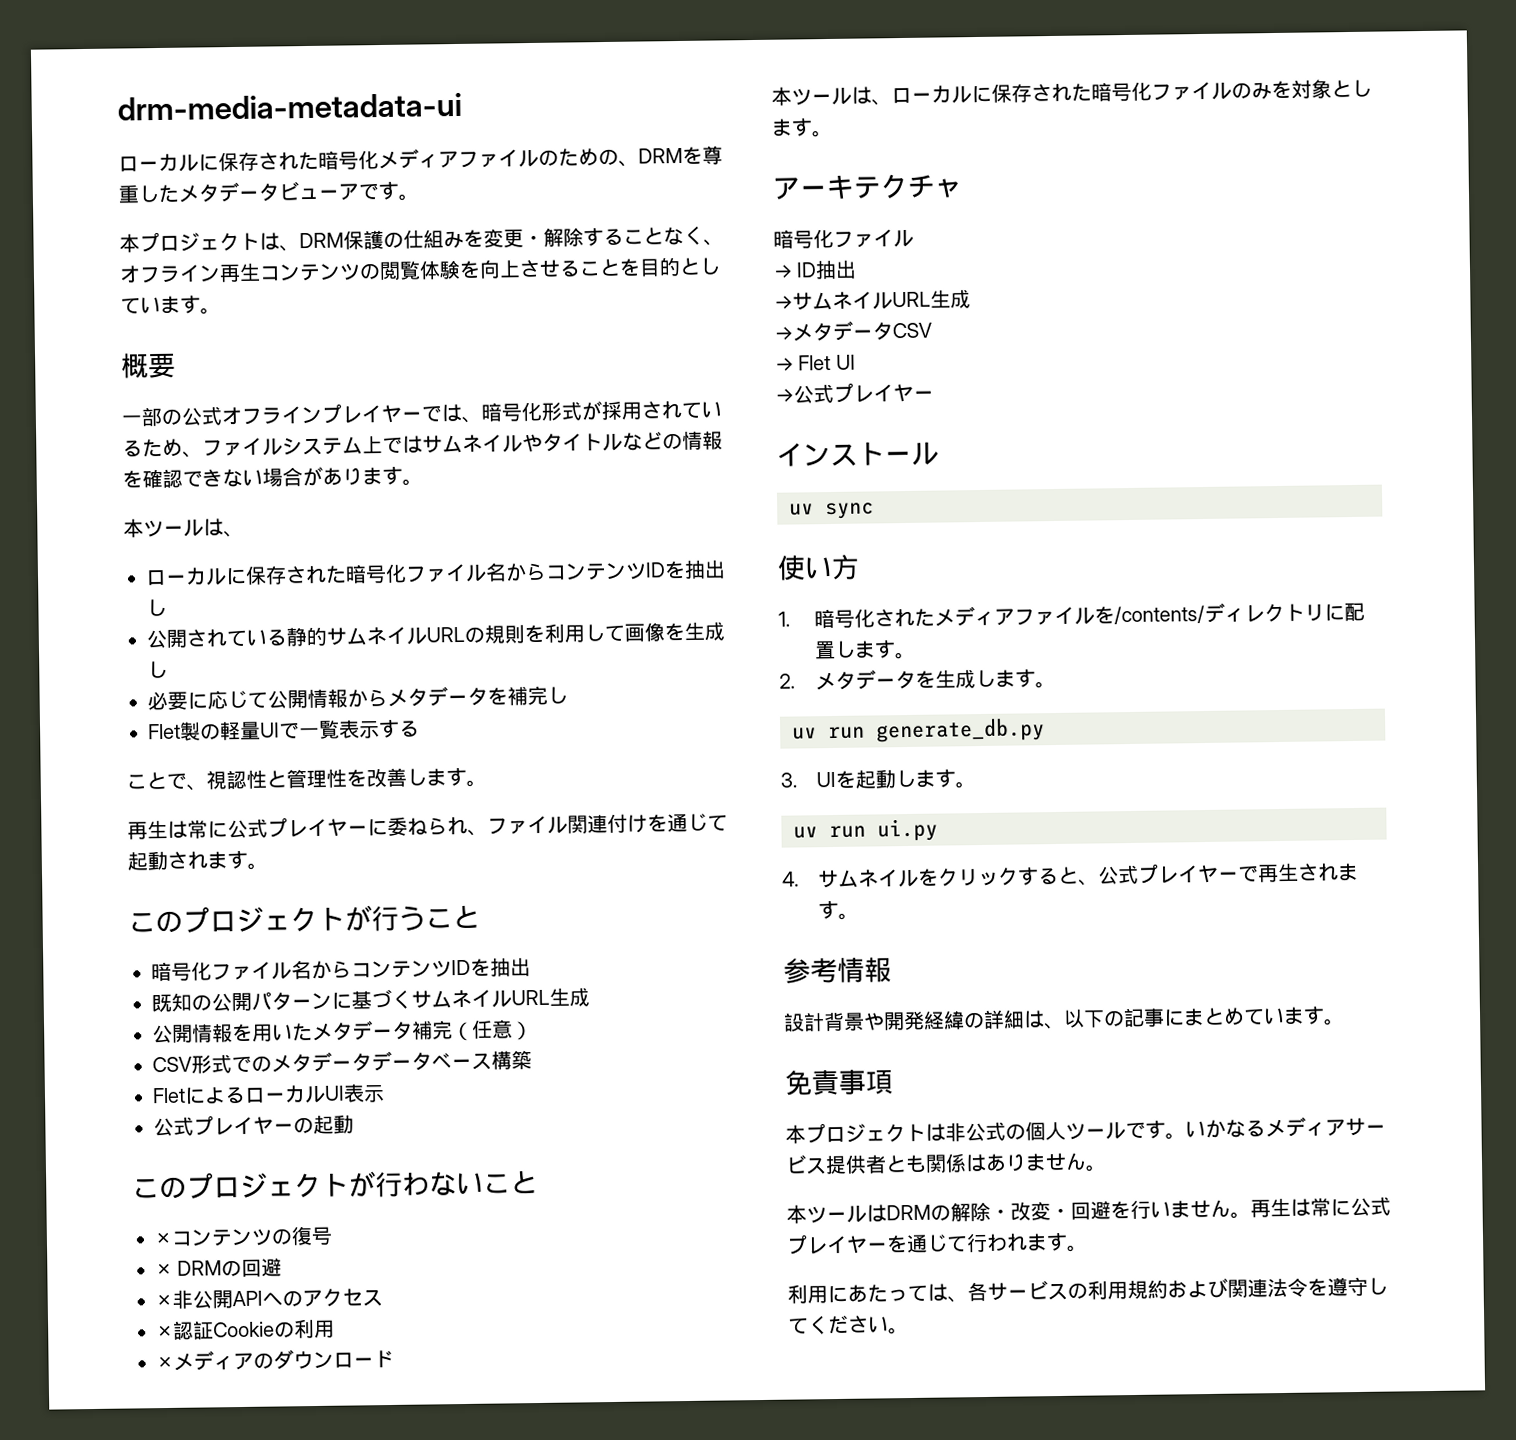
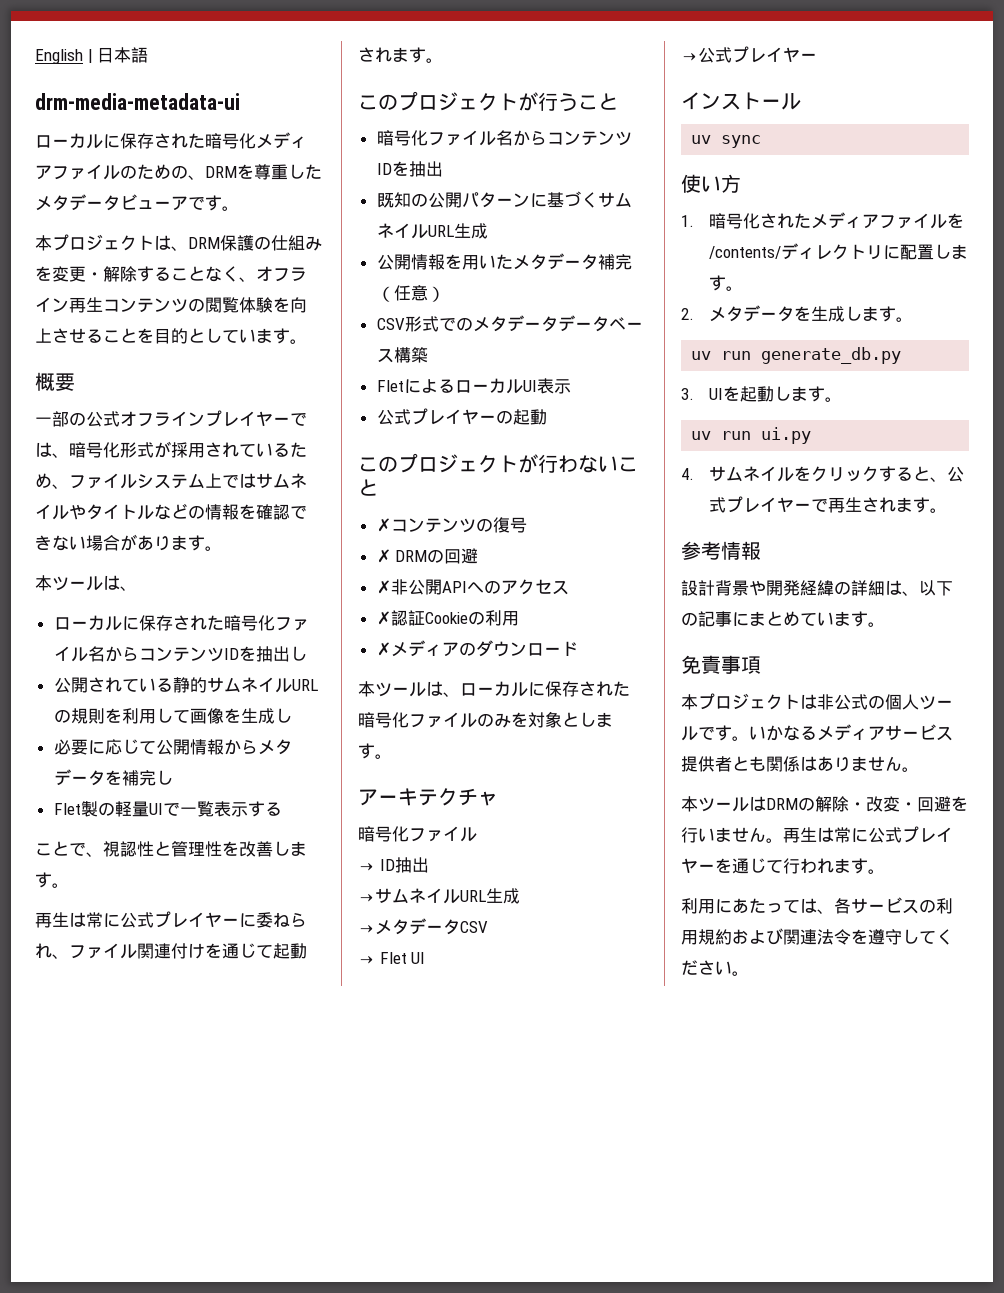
+ English | 日本語

